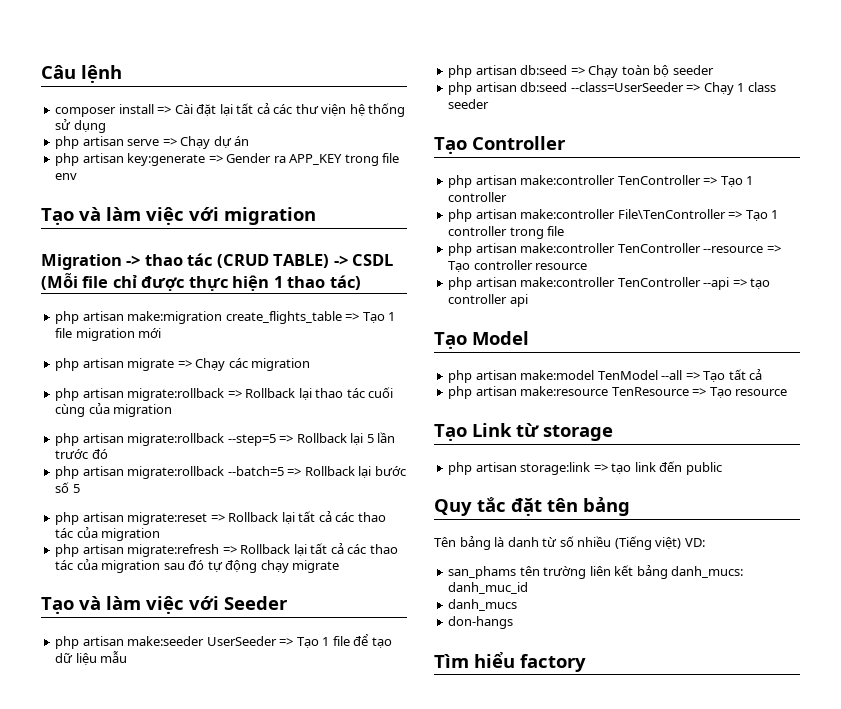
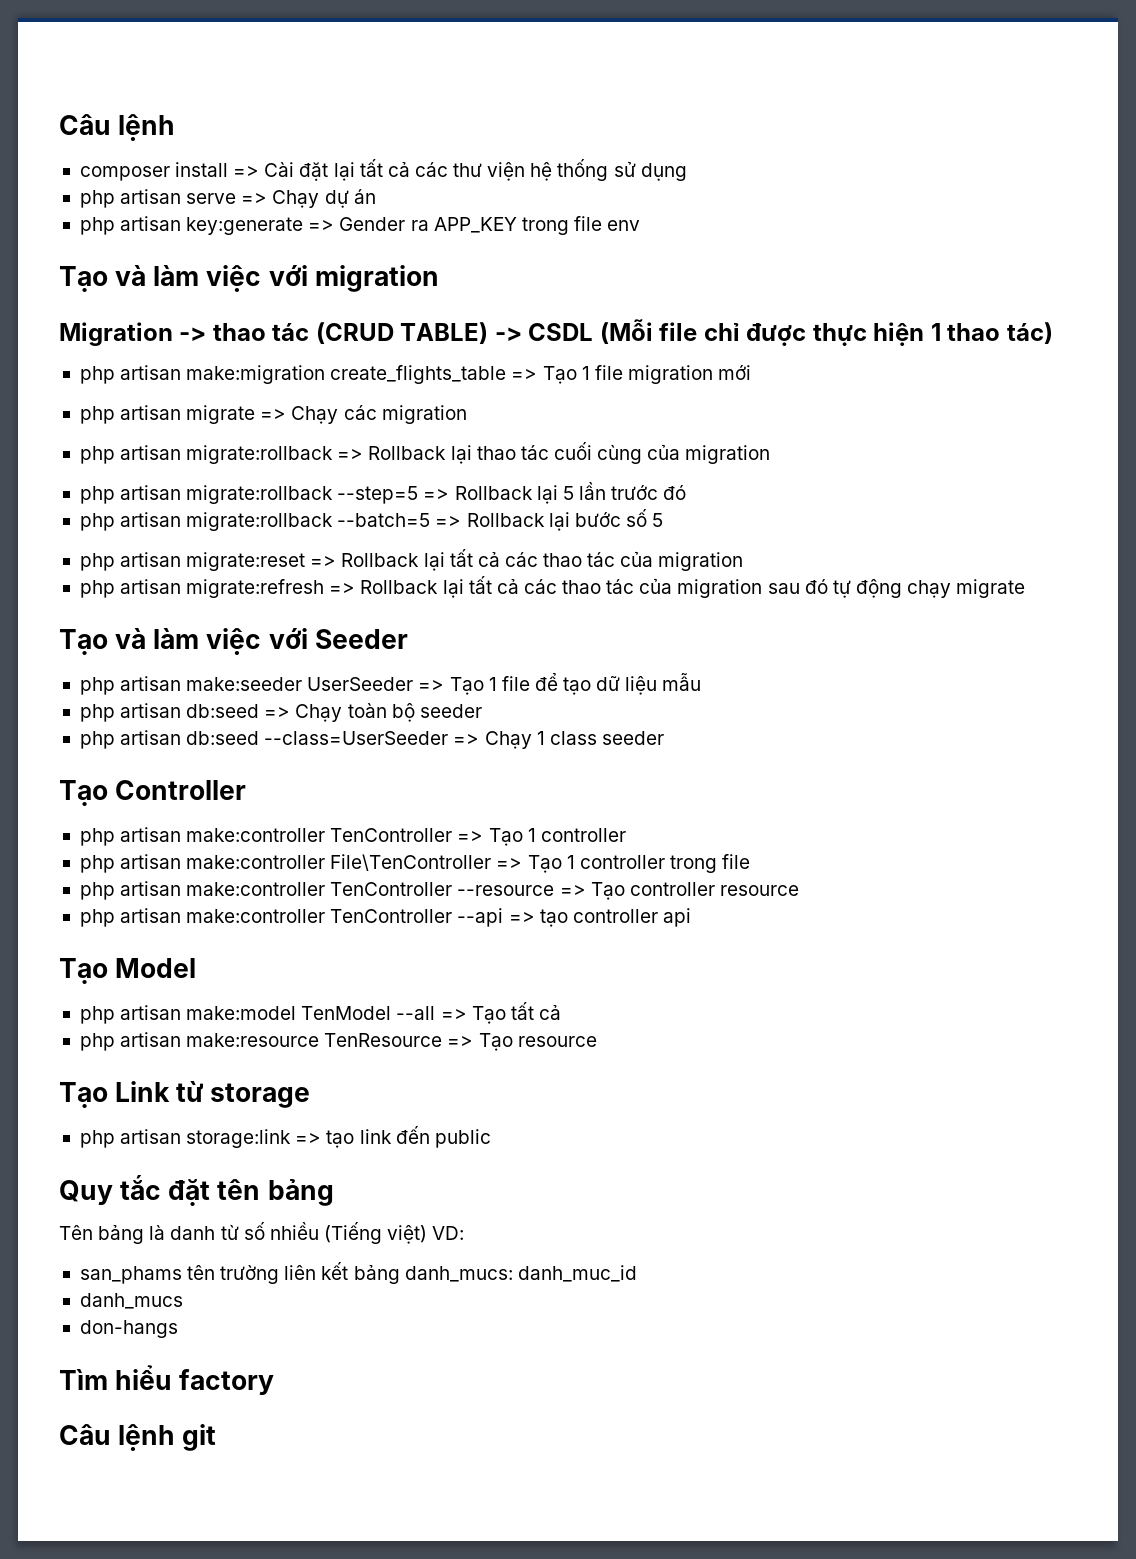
+ Câu lệnh git

